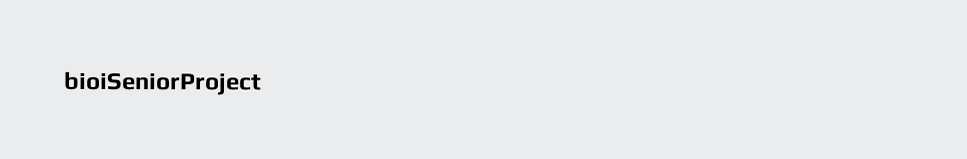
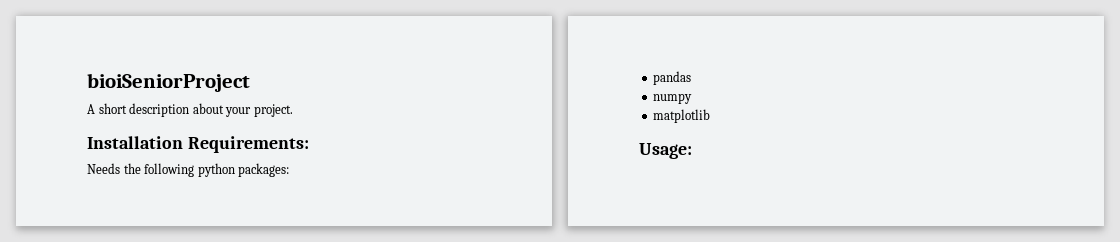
+ A short description about your project.
+ Installation Requirements:
+ Needs the following python packages:
+ pandas
+ numpy
+ matplotlib
+ Usage:

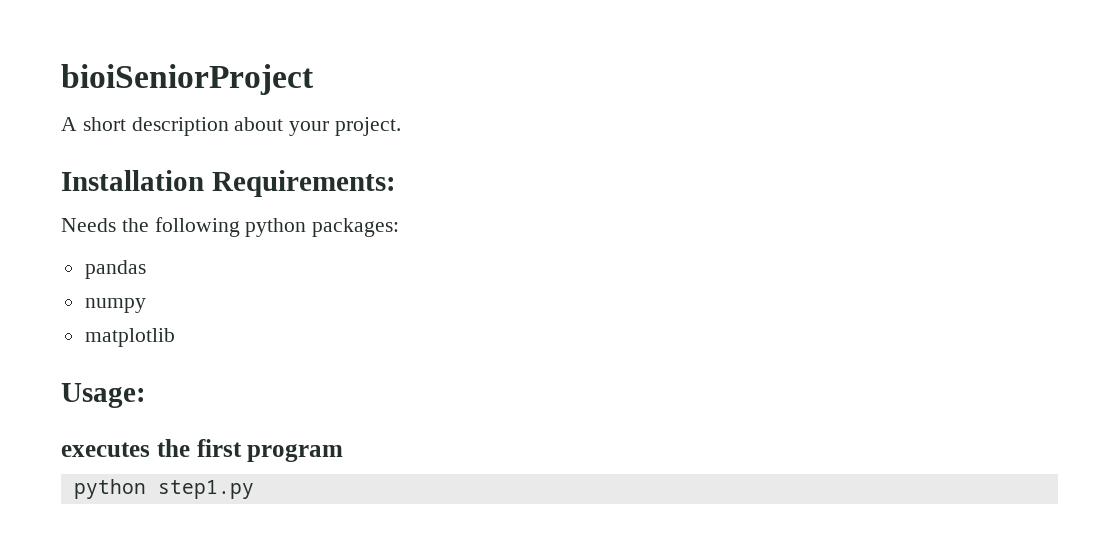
+ executes the first program
+ python step1.py

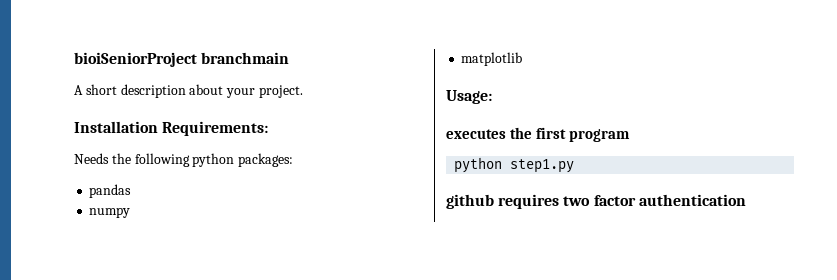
- bioiSeniorProject
+ bioiSeniorProject branchmain
+ github requires two factor authentication

